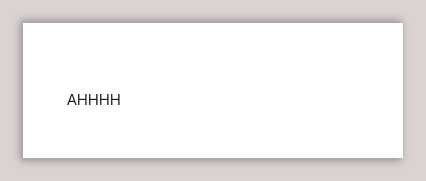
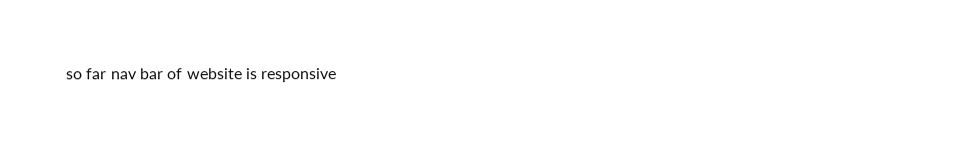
- AHHHH
+ so far nav bar of website is responsive

